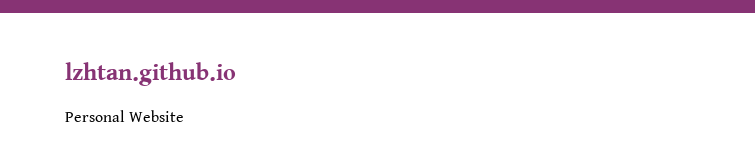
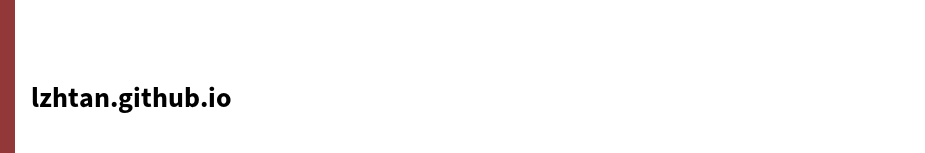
- Personal Website

